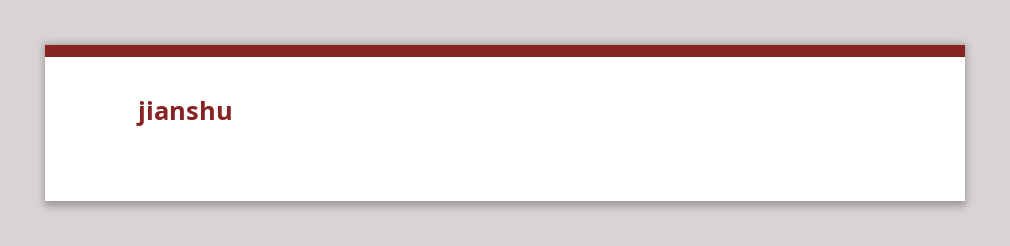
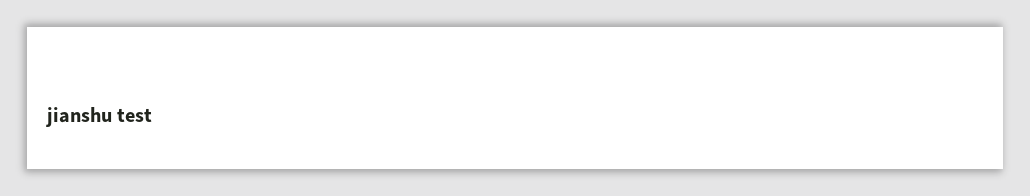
- jianshu
+ jianshu test

